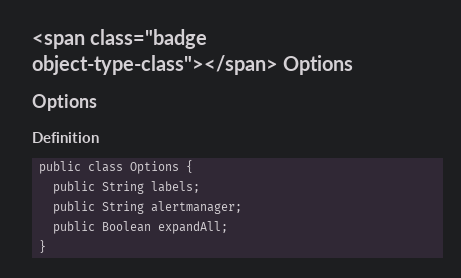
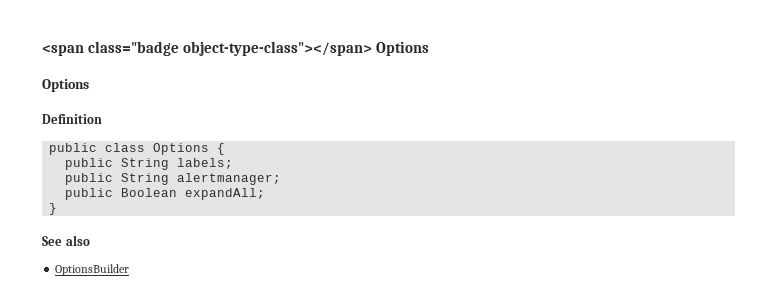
+ See also
+ OptionsBuilder

